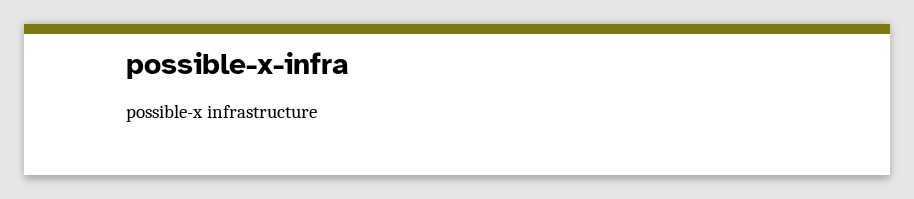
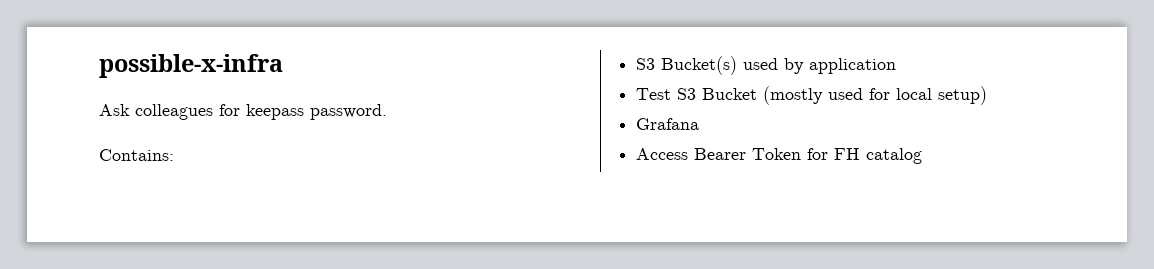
- possible-x infrastructure
+ Ask colleagues for keepass password.
+ Contains:
+ S3 Bucket(s) used by application
+ Test S3 Bucket (mostly used for local setup)
+ Grafana
+ Access Bearer Token for FH catalog

